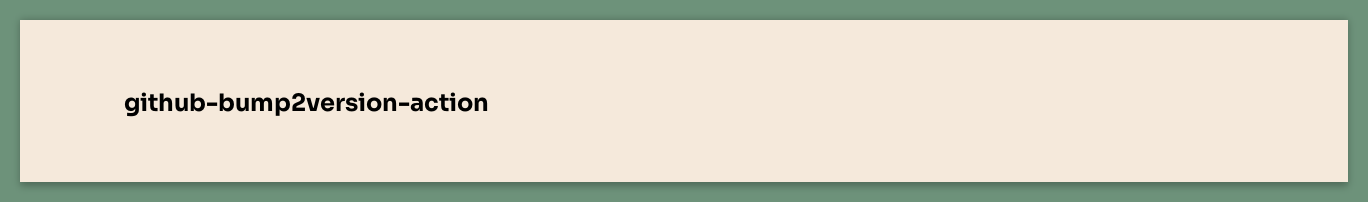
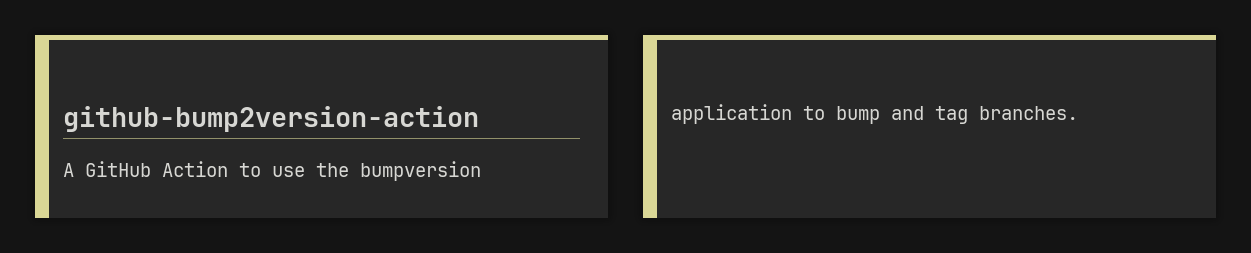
+ A GitHub Action to use the bumpversion application to bump and tag branches.

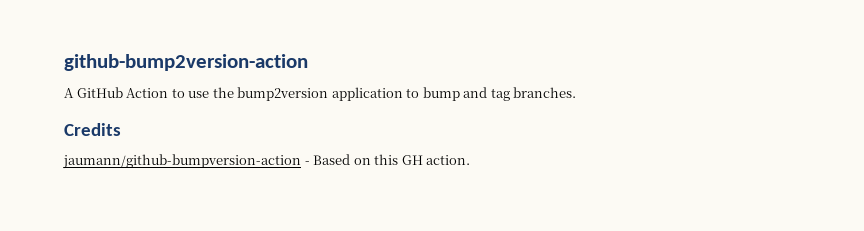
- A GitHub Action to use the bumpversion application to bump and tag branches.
+ A GitHub Action to use the bump2version application to bump and tag branches.
+ Credits
+ jaumann/github-bumpversion-action - Based on this GH action.

